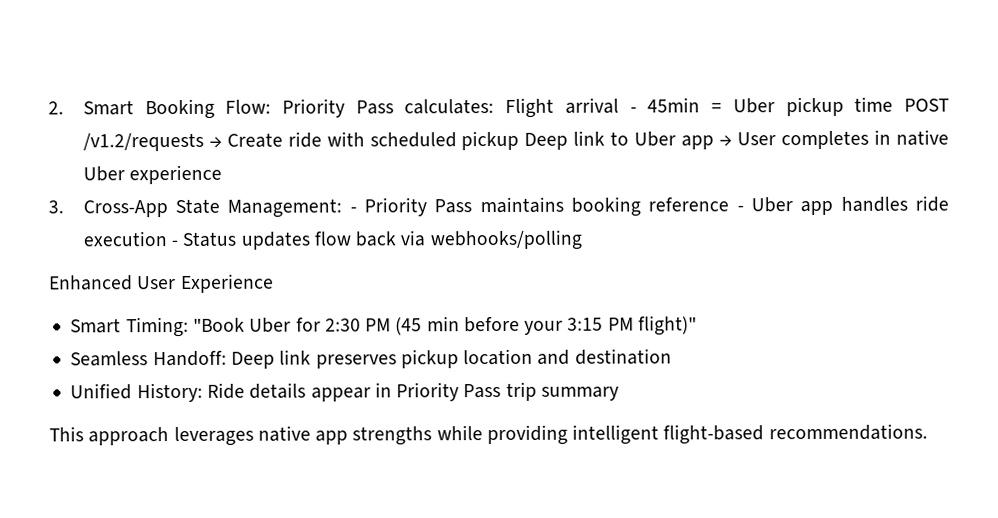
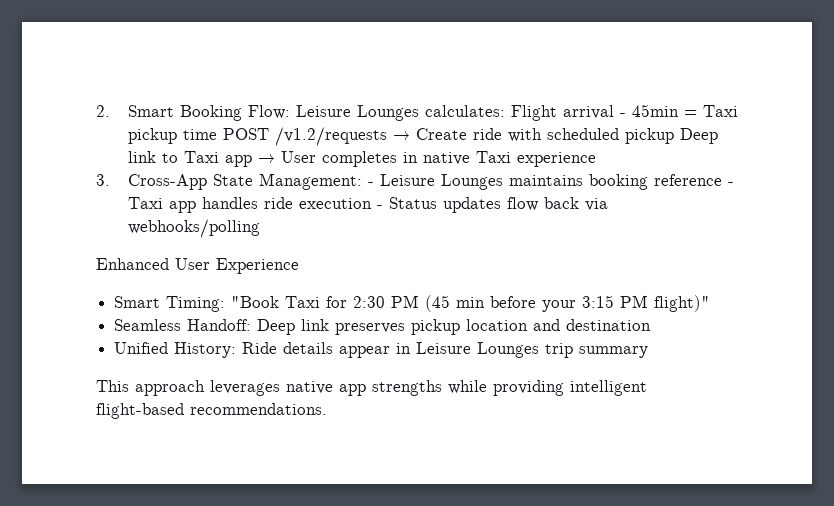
- 2. Smart Booking Flow: Priority Pass calculates: Flight arrival - 45min = Uber pickup time POST /v1.2/requests → Create ride with scheduled pickup Deep link to Uber app → User completes in native Uber experience
+ 2. Smart Booking Flow: Leisure Lounges calculates: Flight arrival - 45min = Taxi pickup time POST /v1.2/requests → Create ride with scheduled pickup Deep link to Taxi app → User completes in native Taxi experience
- 3. Cross-App State Management: - Priority Pass maintains booking reference - Uber app handles ride execution - Status updates flow back via webhooks/polling
+ 3. Cross-App State Management: - Leisure Lounges maintains booking reference - Taxi app handles ride execution - Status updates flow back via webhooks/polling
- Smart Timing: "Book Uber for 2:30 PM (45 min before your 3:15 PM flight)"
+ Smart Timing: "Book Taxi for 2:30 PM (45 min before your 3:15 PM flight)"
- Unified History: Ride details appear in Priority Pass trip summary
+ Unified History: Ride details appear in Leisure Lounges trip summary

